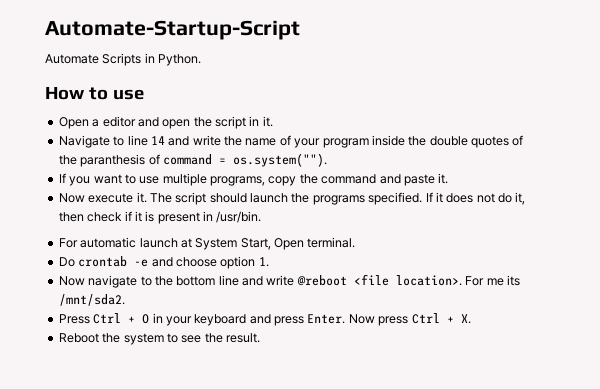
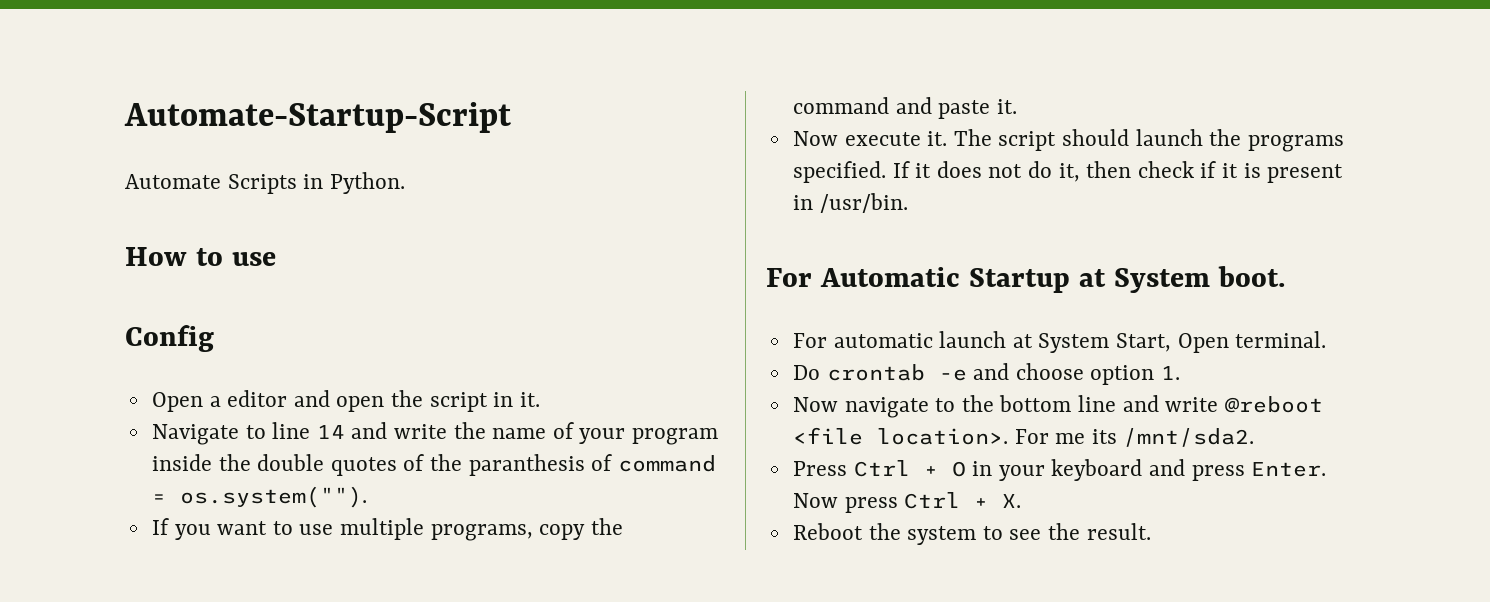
+ Config
+ For Automatic Startup at System boot.

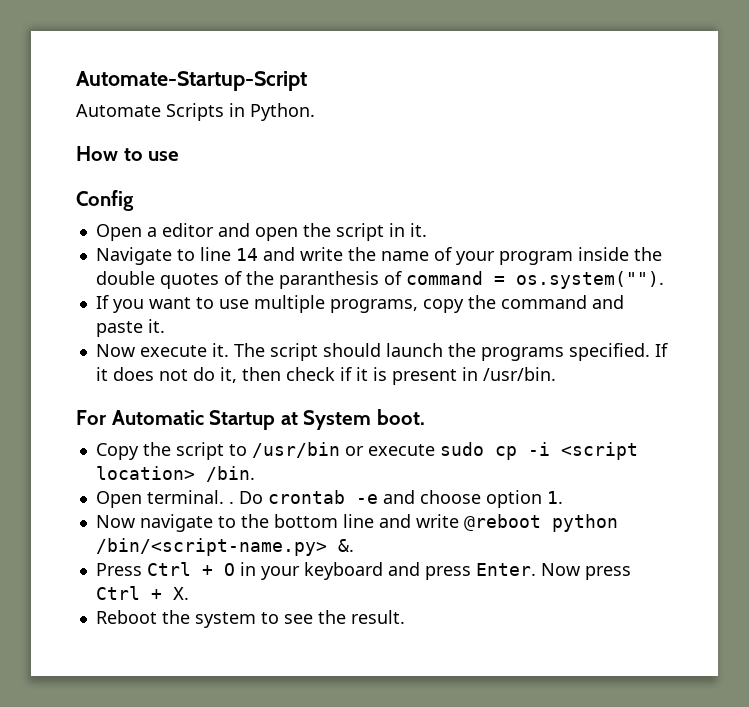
- For automatic launch at System Start, Open terminal.
- Do crontab -e and choose option 1.
+ Copy the script to /usr/bin or execute sudo cp -i <script location> /bin.
+ Open terminal. . Do crontab -e and choose option 1.
- Now navigate to the bottom line and write @reboot <file location>. For me its /mnt/sda2.
+ Now navigate to the bottom line and write @reboot python /bin/<script-name.py> &.

